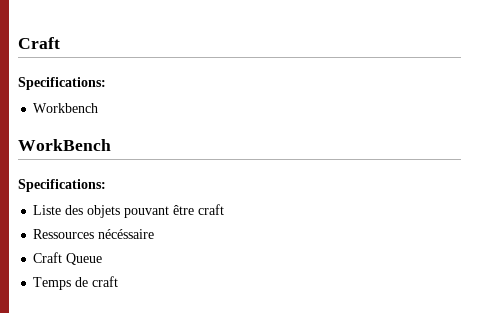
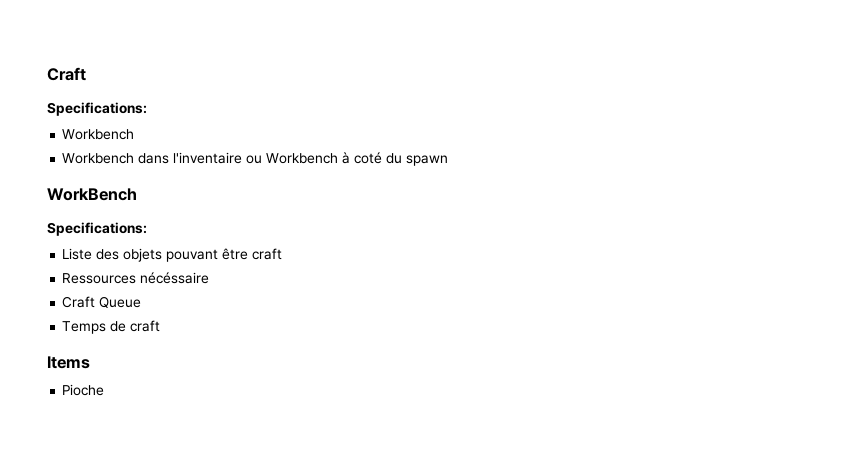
+ Workbench dans l'inventaire ou Workbench à coté du spawn
+ Items
+ Pioche

